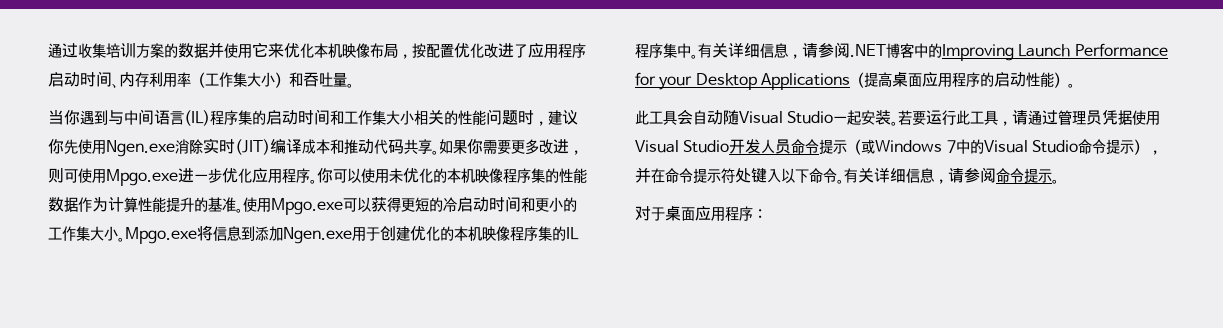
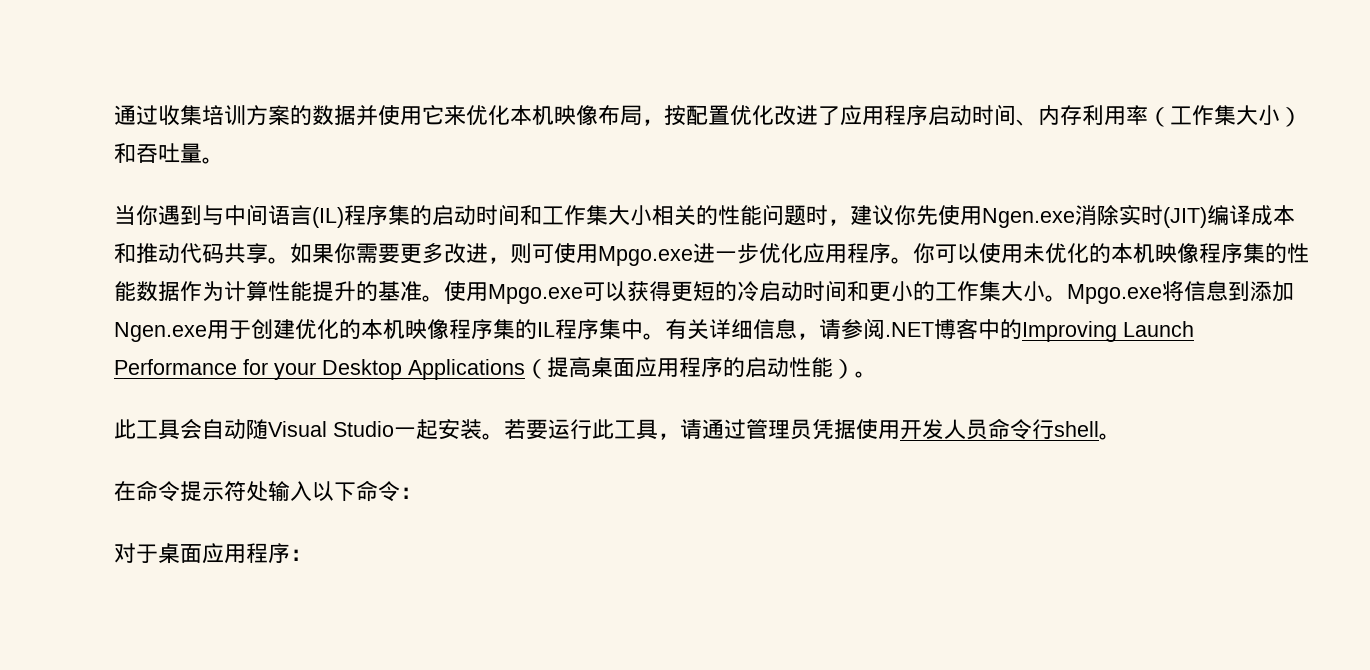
- 若要运行此工具，请通过管理员凭据使用Visual Studio开发人员命令提示（或Windows 7中的Visual Studio命令提示），并在命令提示符处键入以下命令。有关详细信息，请参阅命令提示。
+ 若要运行此工具，请通过管理员凭据使用开发人员命令行shell。
+ 在命令提示符处输入以下命令：

